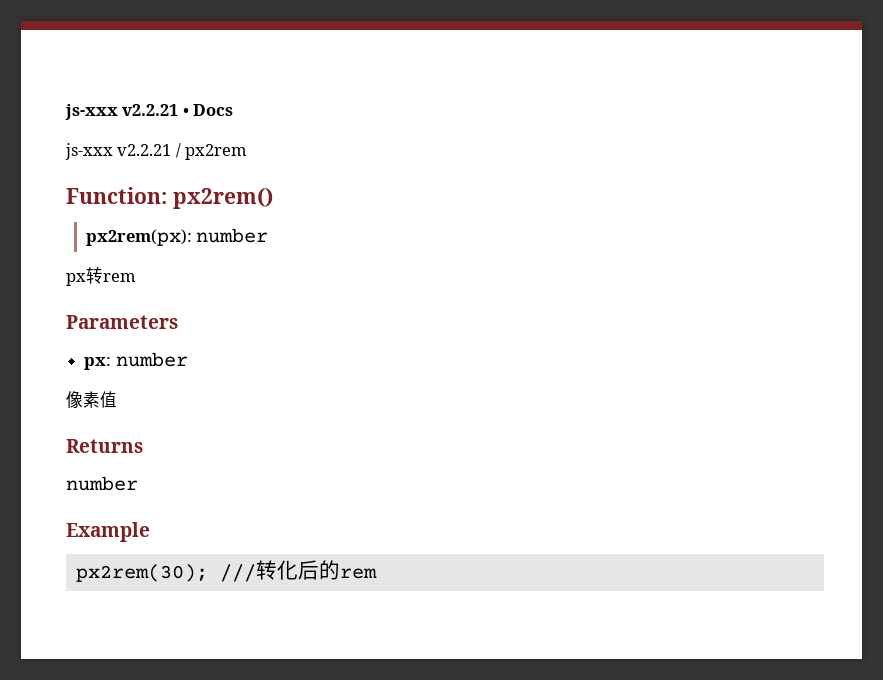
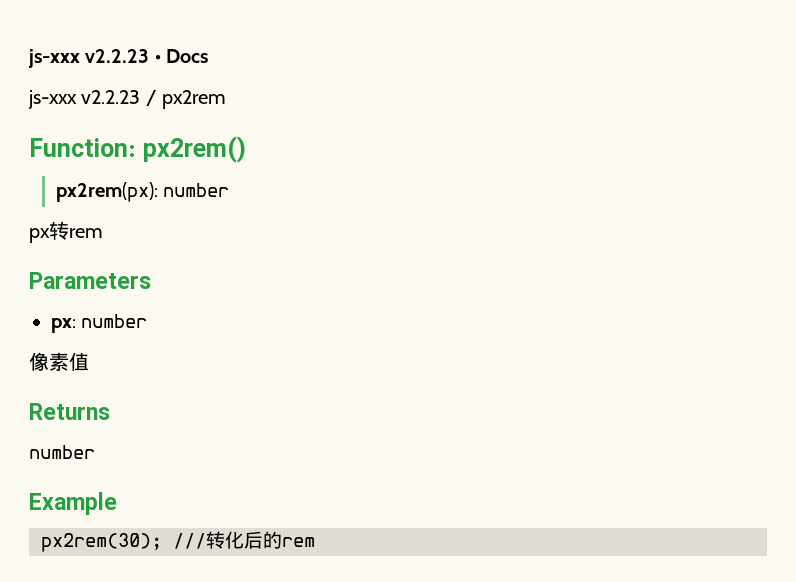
- js-xxx v2.2.21 • Docs
+ js-xxx v2.2.23 • Docs
- js-xxx v2.2.21 / px2rem
+ js-xxx v2.2.23 / px2rem

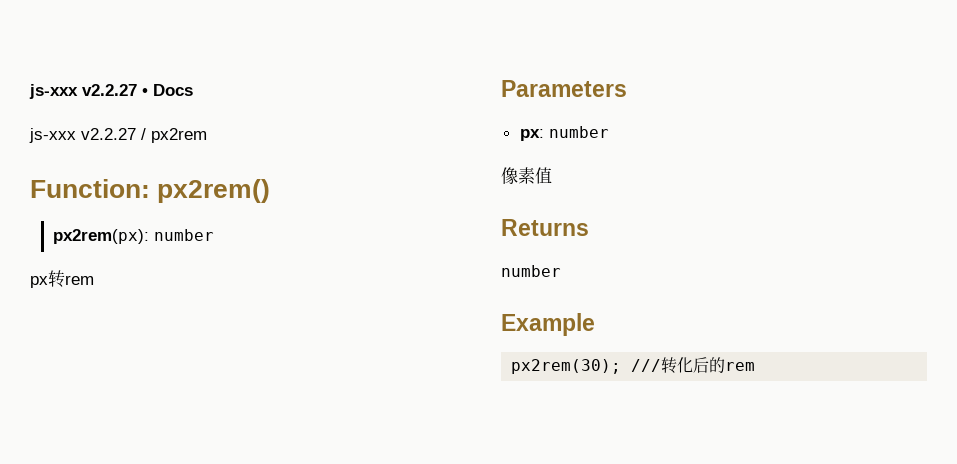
- js-xxx v2.2.23 • Docs
+ js-xxx v2.2.27 • Docs
- js-xxx v2.2.23 / px2rem
+ js-xxx v2.2.27 / px2rem

